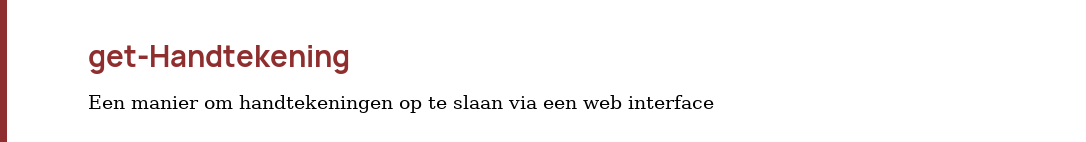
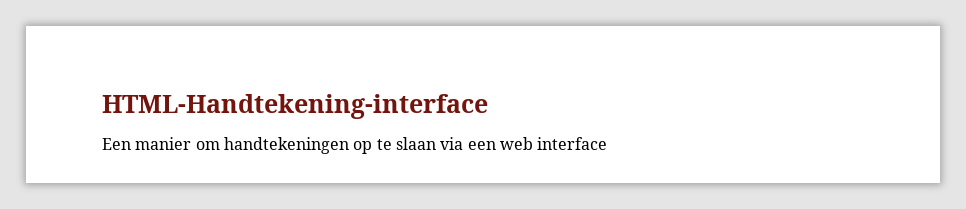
- get-Handtekening
+ HTML-Handtekening-interface

